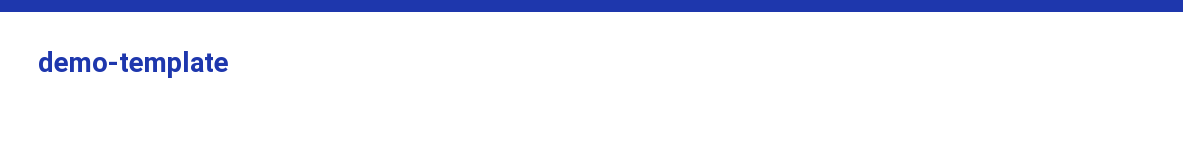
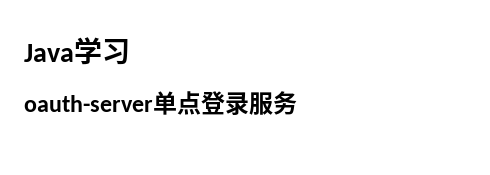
- demo-template
+ Java学习
+ oauth-server单点登录服务

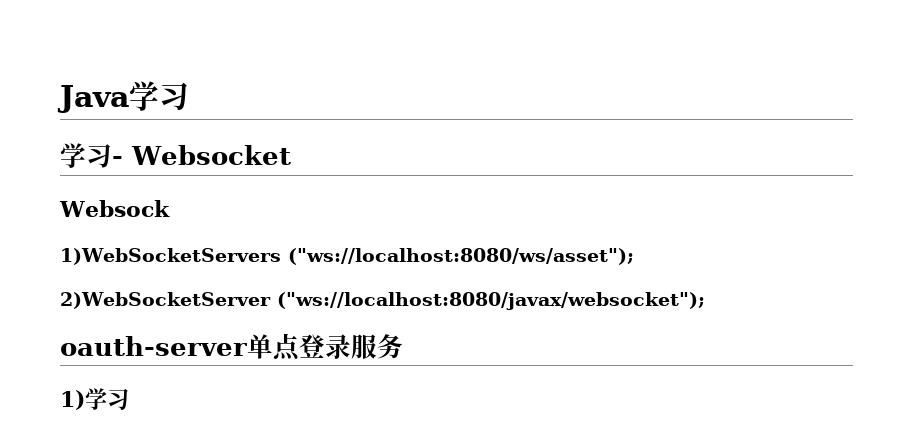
+ 学习- Websocket
+ Websock
+ 1)WebSocketServers ("ws://localhost:8080/ws/asset");
+ 2)WebSocketServer ("ws://localhost:8080/javax/websocket");
+ 1)学习

